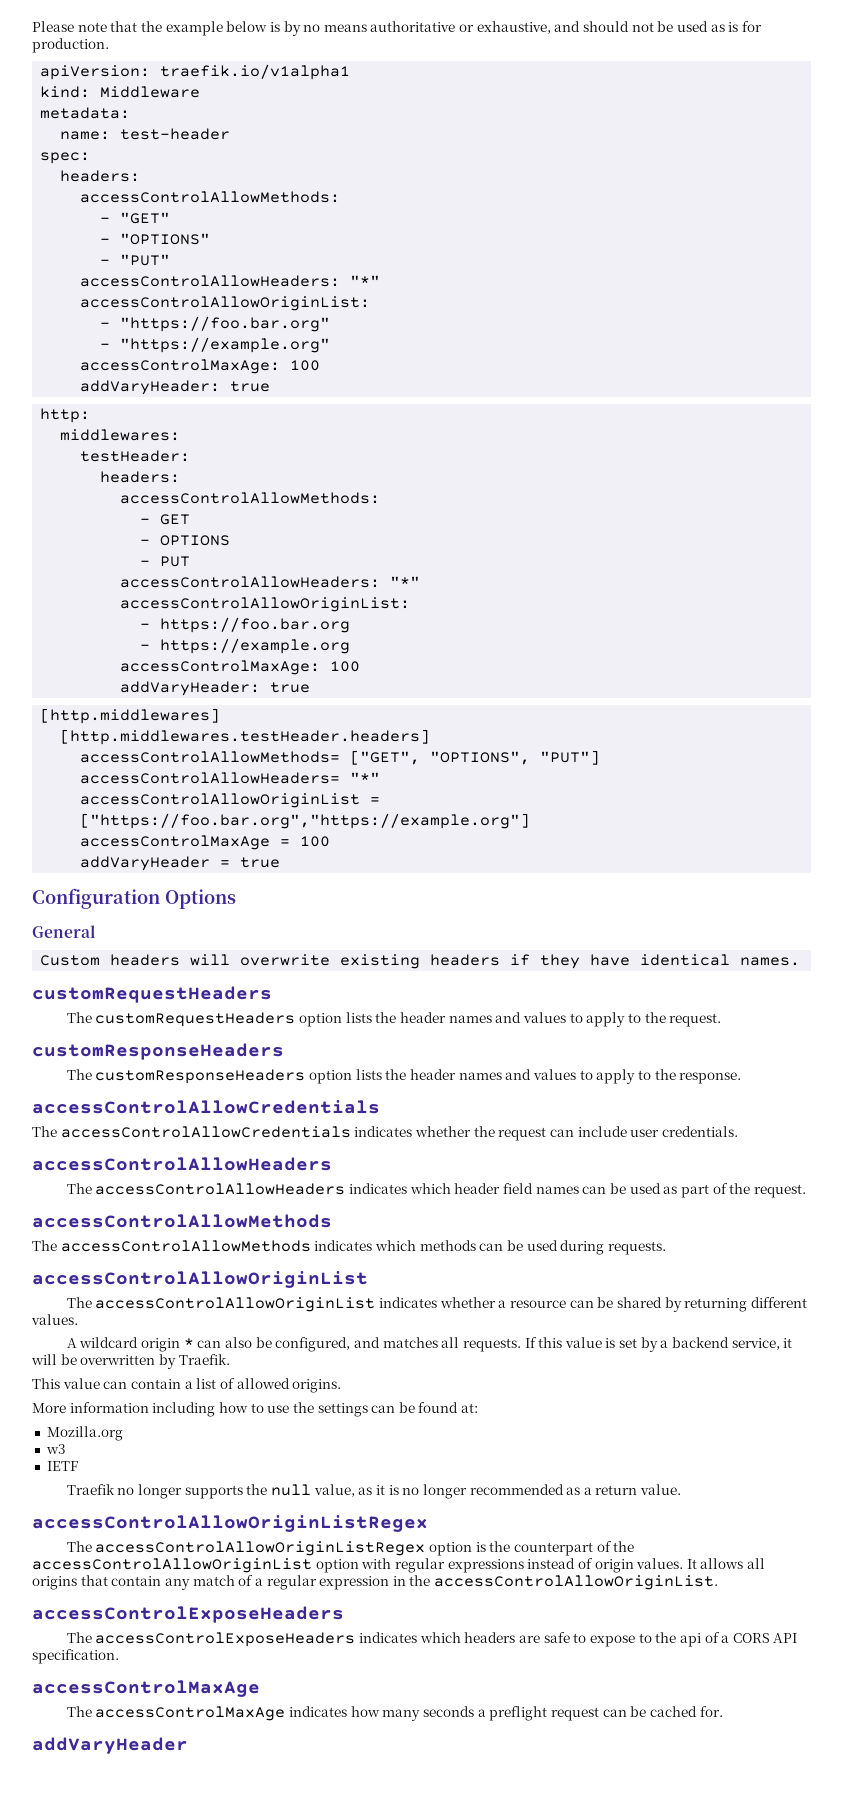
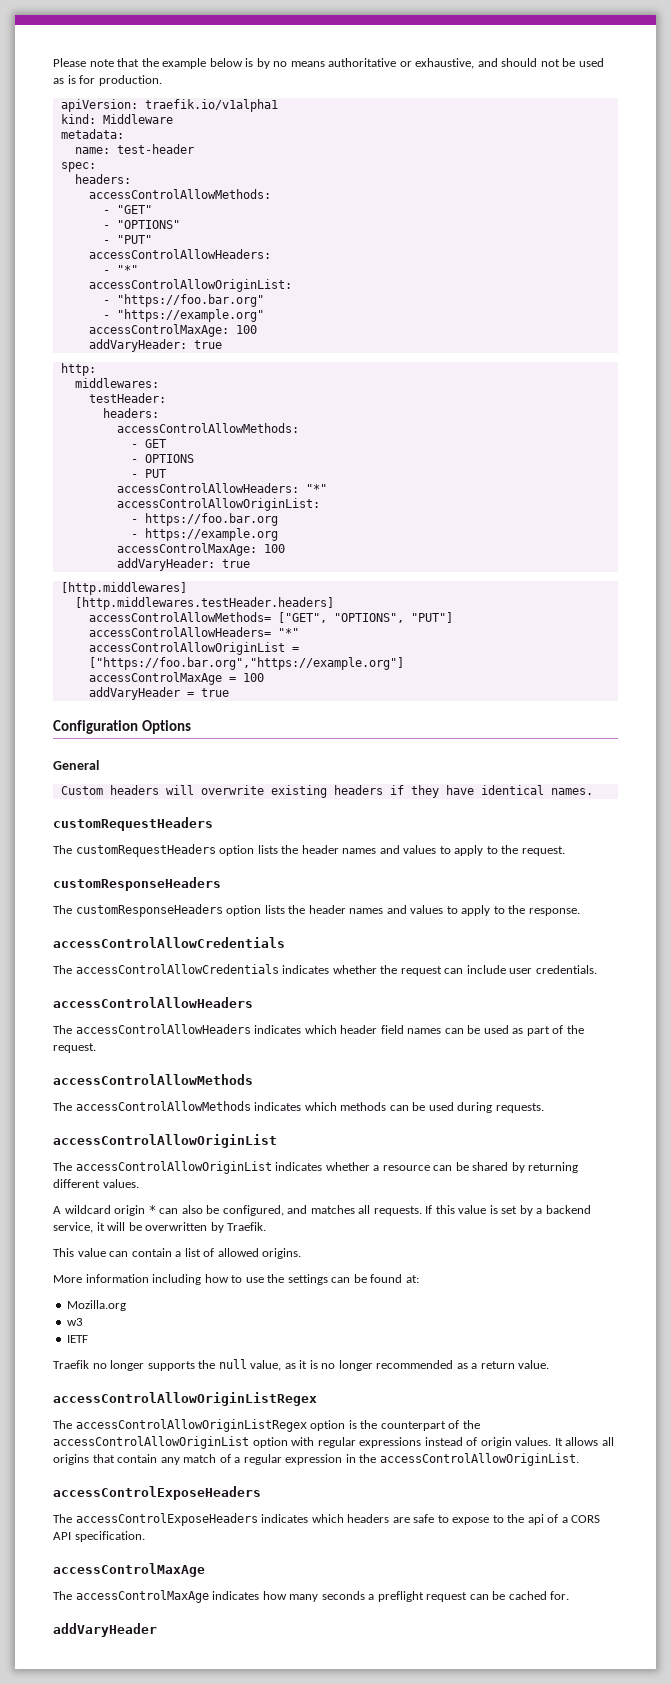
  - "PUT"
- accessControlAllowHeaders: "*"
+ accessControlAllowHeaders:
+ - "*"

